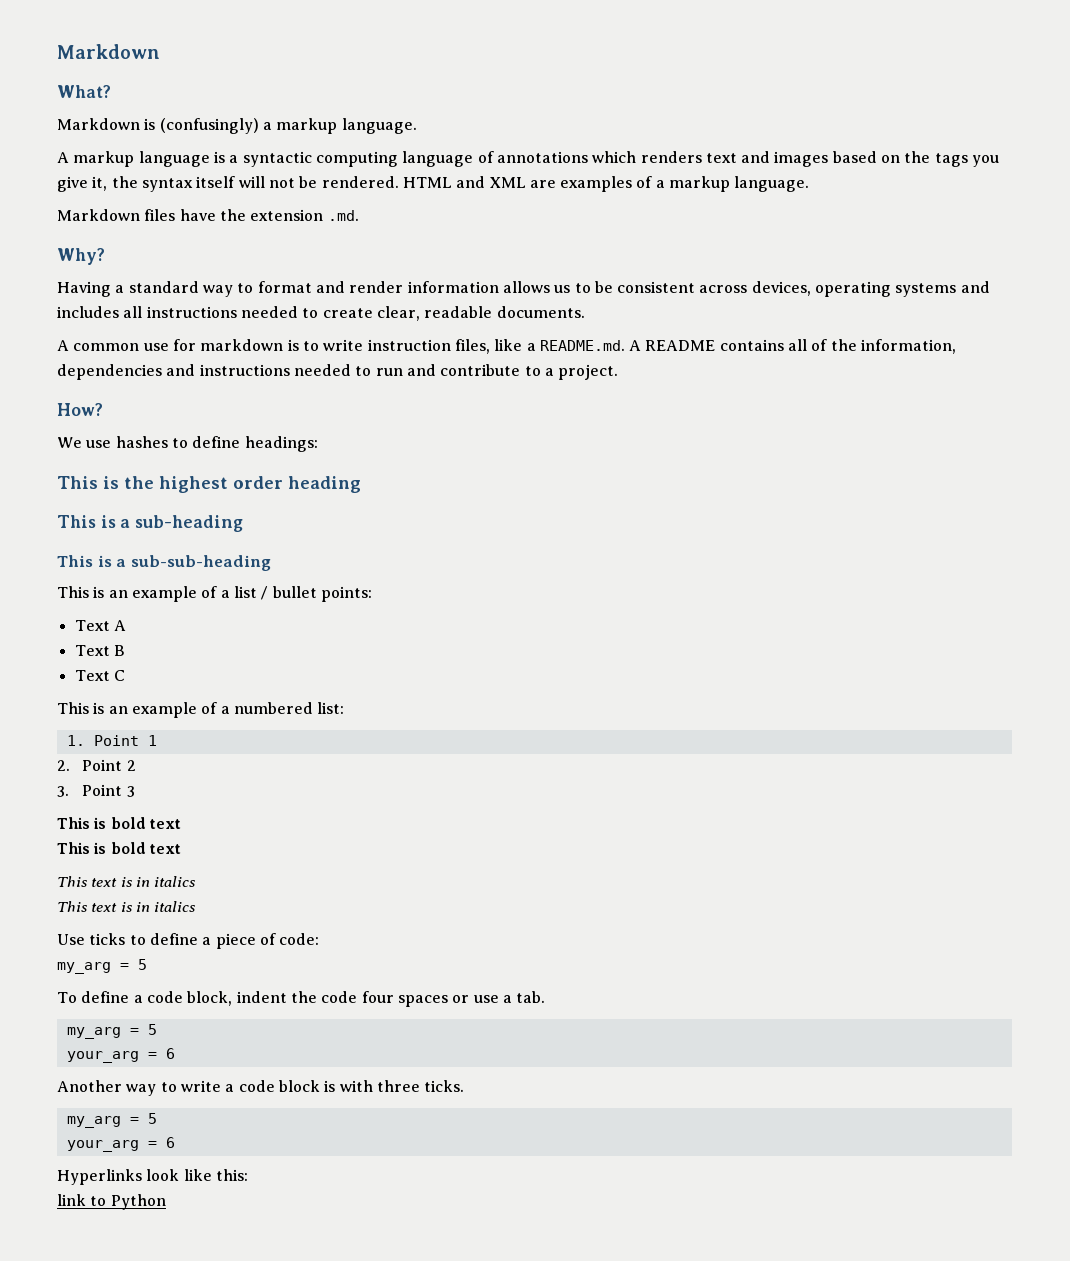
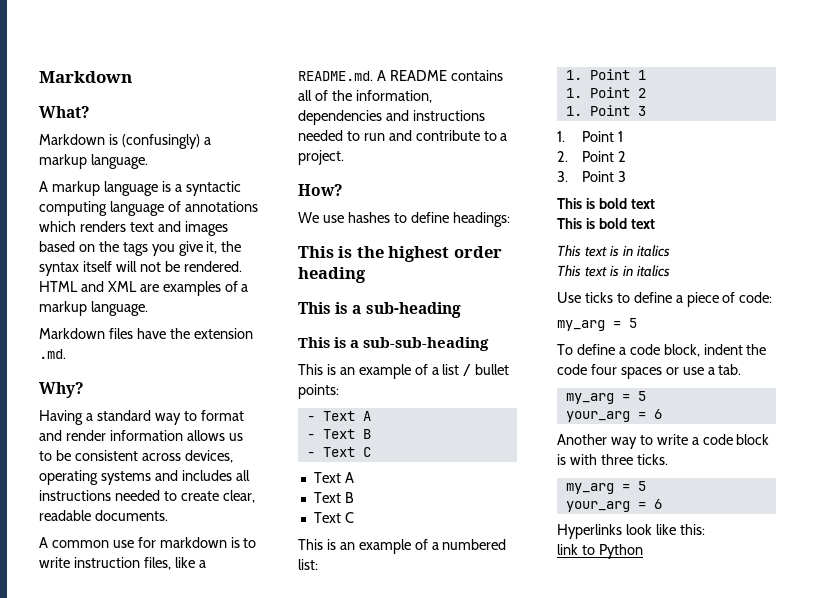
+ - Text A
+ - Text B
+ - Text C
+ 1. Point 2
+ 1. Point 3
+ 1. Point 1

